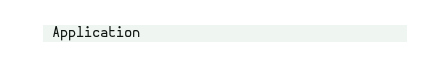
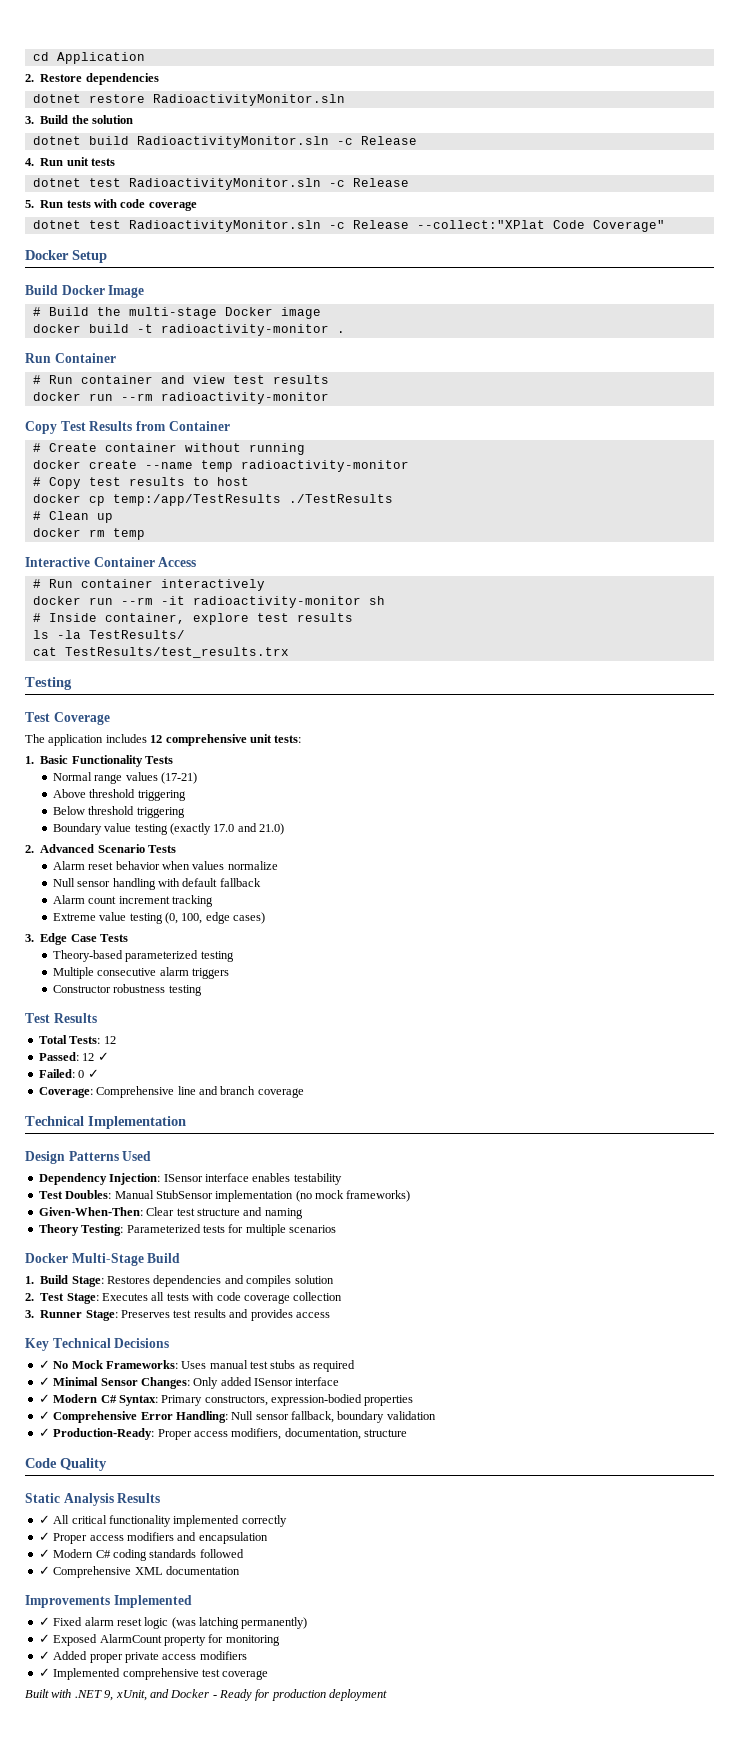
- Application
+ cd Application
+ 2. Restore dependencies
+ dotnet restore RadioactivityMonitor.sln
+ 3. Build the solution
+ dotnet build RadioactivityMonitor.sln -c Release
+ 4. Run unit tests
+ dotnet test RadioactivityMonitor.sln -c Release
+ 5. Run tests with code coverage
+ dotnet test RadioactivityMonitor.sln -c Release --collect:"XPlat Code Coverage"
+ Docker Setup
+ Build Docker Image
+ # Build the multi-stage Docker image
+ docker build -t radioactivity-monitor .
+ Run Container
+ # Run container and view test results
+ docker run --rm radioactivity-monitor
+ Copy Test Results from Container
+ # Create container without running
+ docker create --name temp radioactivity-monitor
+ # Copy test results to host
+ docker cp temp:/app/TestResults ./TestResults
+ # Clean up
+ docker rm temp
+ Interactive Container Access
+ # Run container interactively
+ docker run --rm -it radioactivity-monitor sh
+ # Inside container, explore test results
+ ls -la TestResults/
+ cat TestResults/test_results.trx
+ Testing
+ Test Coverage
+ The application includes 12 comprehensive unit tests:
+ 1. Basic Functionality Tests
+ Normal range values (17-21)
+ Above threshold triggering
+ Below threshold triggering
+ Boundary value testing (exactly 17.0 and 21.0)
+ 2. Advanced Scenario Tests
+ Alarm reset behavior when values normalize
+ Null sensor handling with default fallback
+ Alarm count increment tracking
+ Extreme value testing (0, 100, edge cases)
+ 3. Edge Case Tests
+ Theory-based parameterized testing
+ Multiple consecutive alarm triggers
+ Constructor robustness testing
+ Test Results
+ Total Tests: 12
+ Passed: 12 ✓
+ Failed: 0 ✓
+ Coverage: Comprehensive line and branch coverage
+ Technical Implementation
+ Design Patterns Used
+ Dependency Injection: ISensor interface enables testability
+ Test Doubles: Manual StubSensor implementation (no mock frameworks)
+ Given-When-Then: Clear test structure and naming
+ Theory Testing: Parameterized tests for multiple scenarios
+ Docker Multi-Stage Build
+ 1. Build Stage: Restores dependencies and compiles solution
+ 2. Test Stage: Executes all tests with code coverage collection
+ 3. Runner Stage: Preserves test results and provides access
+ Key Technical Decisions
+ ✓ No Mock Frameworks: Uses manual test stubs as required
+ ✓ Minimal Sensor Changes: Only added ISensor interface
+ ✓ Modern C# Syntax: Primary constructors, expression-bodied properties
+ ✓ Comprehensive Error Handling: Null sensor fallback, boundary validation
+ ✓ Production-Ready: Proper access modifiers, documentation, structure
+ Code Quality
+ Static Analysis Results
+ ✓ All critical functionality implemented correctly
+ ✓ Proper access modifiers and encapsulation
+ ✓ Modern C# coding standards followed
+ ✓ Comprehensive XML documentation
+ Improvements Implemented
+ ✓ Fixed alarm reset logic (was latching permanently)
+ ✓ Exposed AlarmCount property for monitoring
+ ✓ Added proper private access modifiers
+ ✓ Implemented comprehensive test coverage
+ Built with .NET 9, xUnit, and Docker - Ready for production deployment

